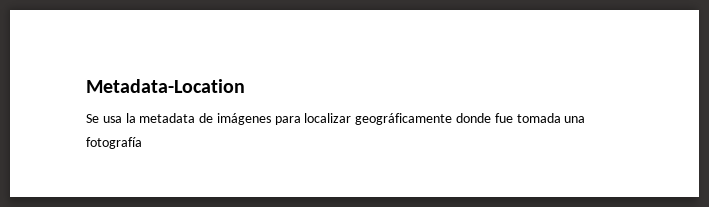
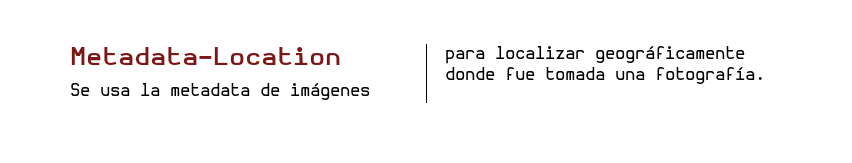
- Se usa la metadata de imágenes para localizar geográficamente donde fue tomada una fotografía
+ Se usa la metadata de imágenes para localizar geográficamente donde fue tomada una fotografía.

